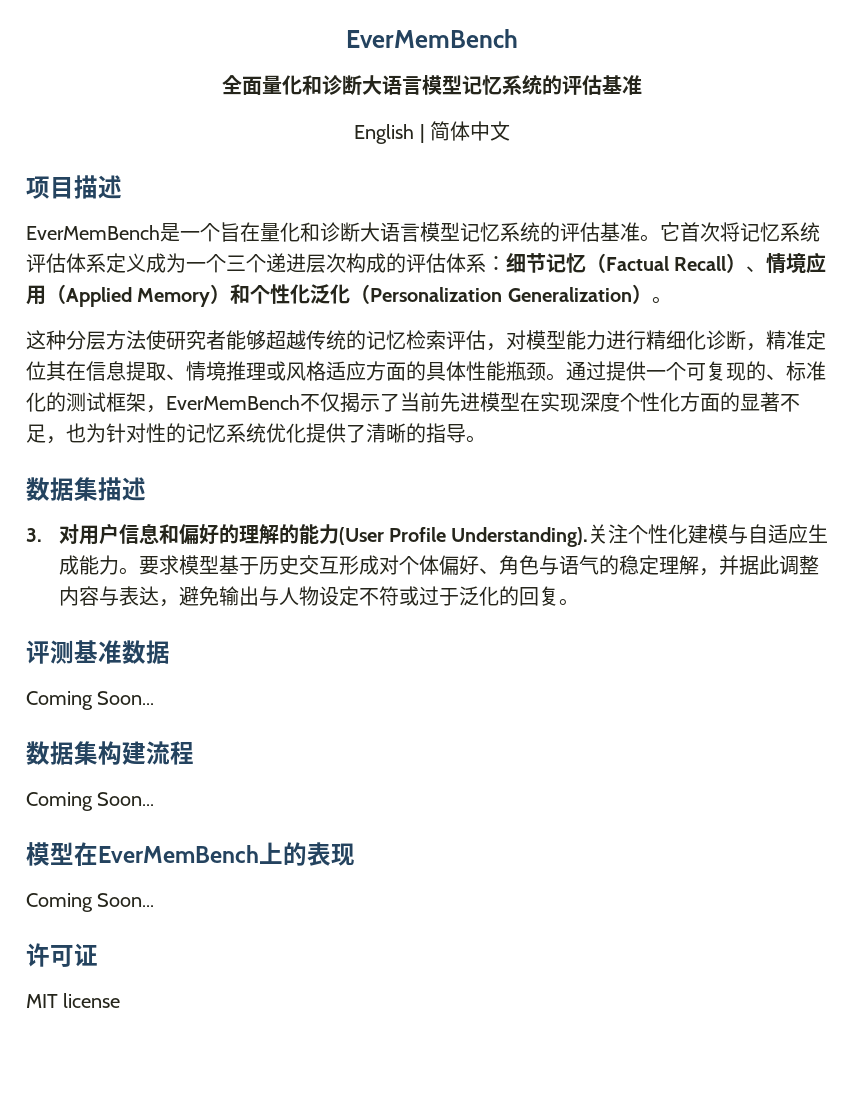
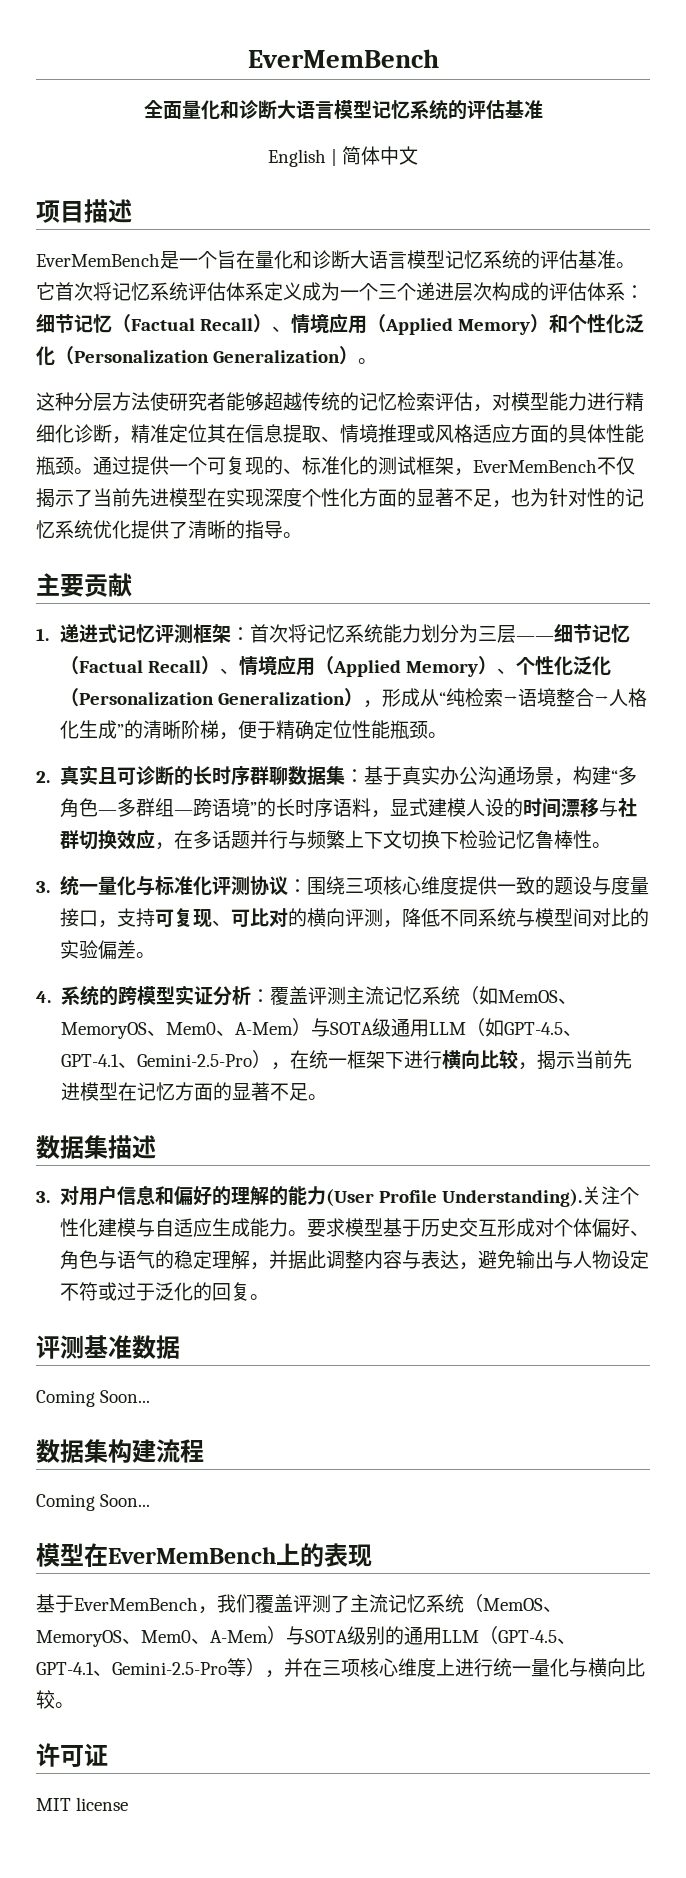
+ 主要贡献
+ 1.递进式记忆评测框架：首次将记忆系统能力划分为三层——细节记忆（Factual Recall）、情境应用（Applied Memory）、个性化泛化（Personalization Generalization），形成从“纯检索→语境整合→人格化生成”的清晰阶梯，便于精确定位性能瓶颈。
+ 2.真实且可诊断的长时序群聊数据集：基于真实办公沟通场景，构建“多角色—多群组—跨语境”的长时序语料，显式建模人设的时间漂移与社群切换效应，在多话题并行与频繁上下文切换下检验记忆鲁棒性。
+ 3.统一量化与标准化评测协议：围绕三项核心维度提供一致的题设与度量接口，支持可复现、可比对的横向评测，降低不同系统与模型间对比的实验偏差。
+ 4.系统的跨模型实证分析：覆盖评测主流记忆系统（如MemOS、MemoryOS、Mem0、A-Mem）与SOTA级通用LLM（如GPT-4.5、GPT-4.1、Gemini-2.5-Pro），在统一框架下进行横向比较，揭示当前先进模型在记忆方面的显著不足。
  模型在EverMemBench上的表现
- Coming Soon...
+ 基于EverMemBench，我们覆盖评测了主流记忆系统（MemOS、MemoryOS、Mem0、A-Mem）与SOTA级别的通用LLM（GPT-4.5、GPT-4.1、Gemini-2.5-Pro等），并在三项核心维度上进行统一量化与横向比较。

